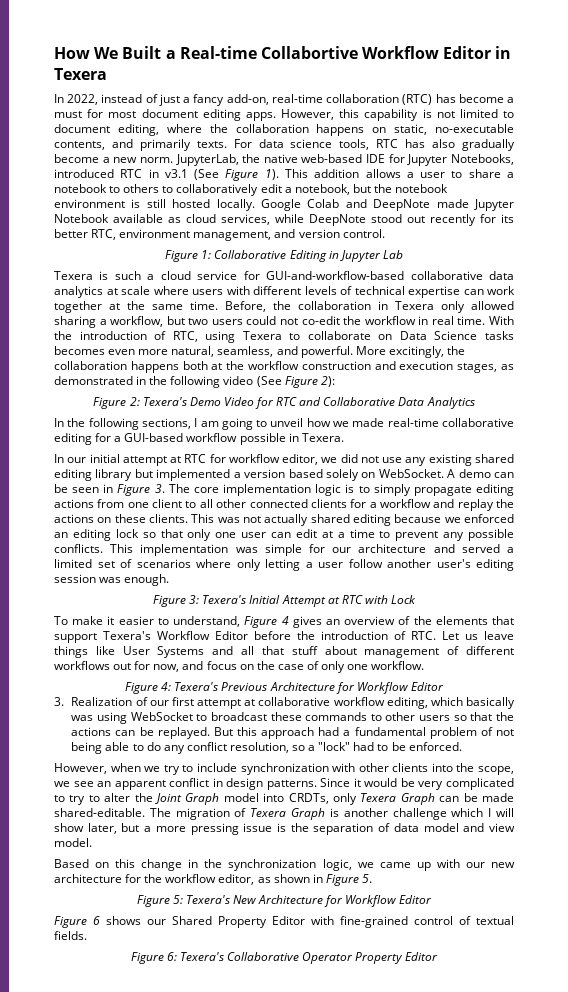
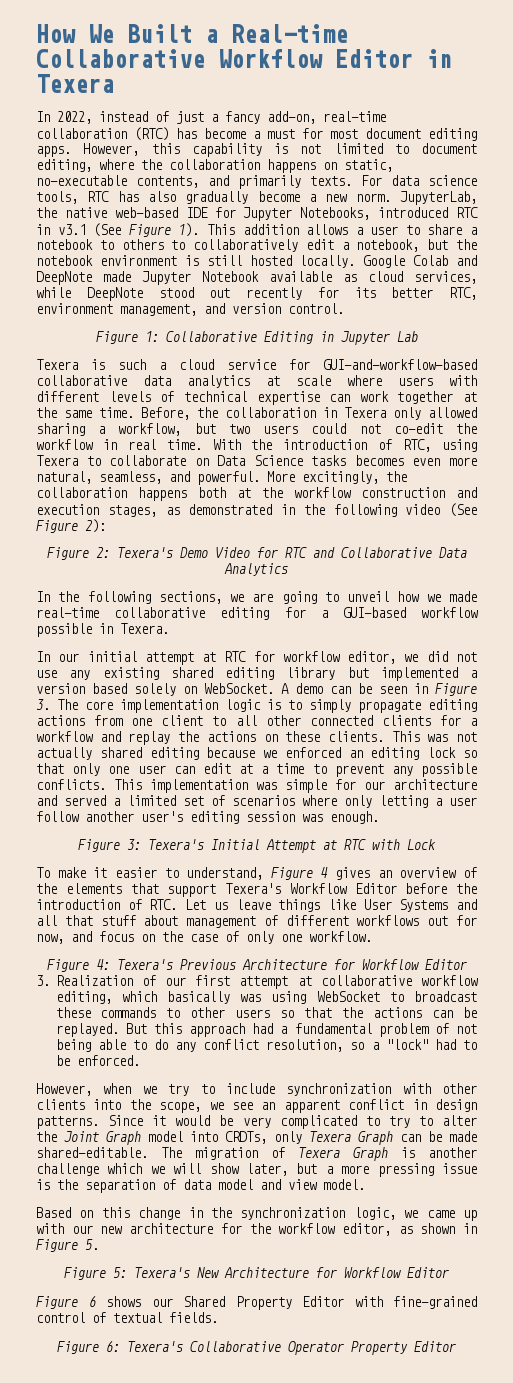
- How We Built a Real-time Collabortive Workflow Editor in Texera
+ How We Built a Real-time Collaborative Workflow Editor in Texera
- In the following sections, I am going to unveil how we made real-time collaborative editing for a GUI-based workflow possible in Texera.
+ In the following sections, we are going to unveil how we made real-time collaborative editing for a GUI-based workflow possible in Texera.
- The migration of Texera Graph is another challenge which I will show later, but a more pressing issue is the separation of data model and view model.
+ The migration of Texera Graph is another challenge which we will show later, but a more pressing issue is the separation of data model and view model.

